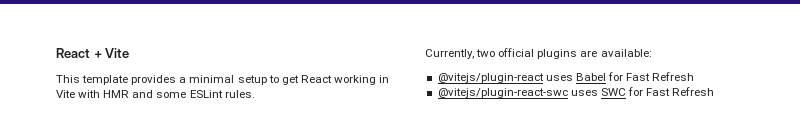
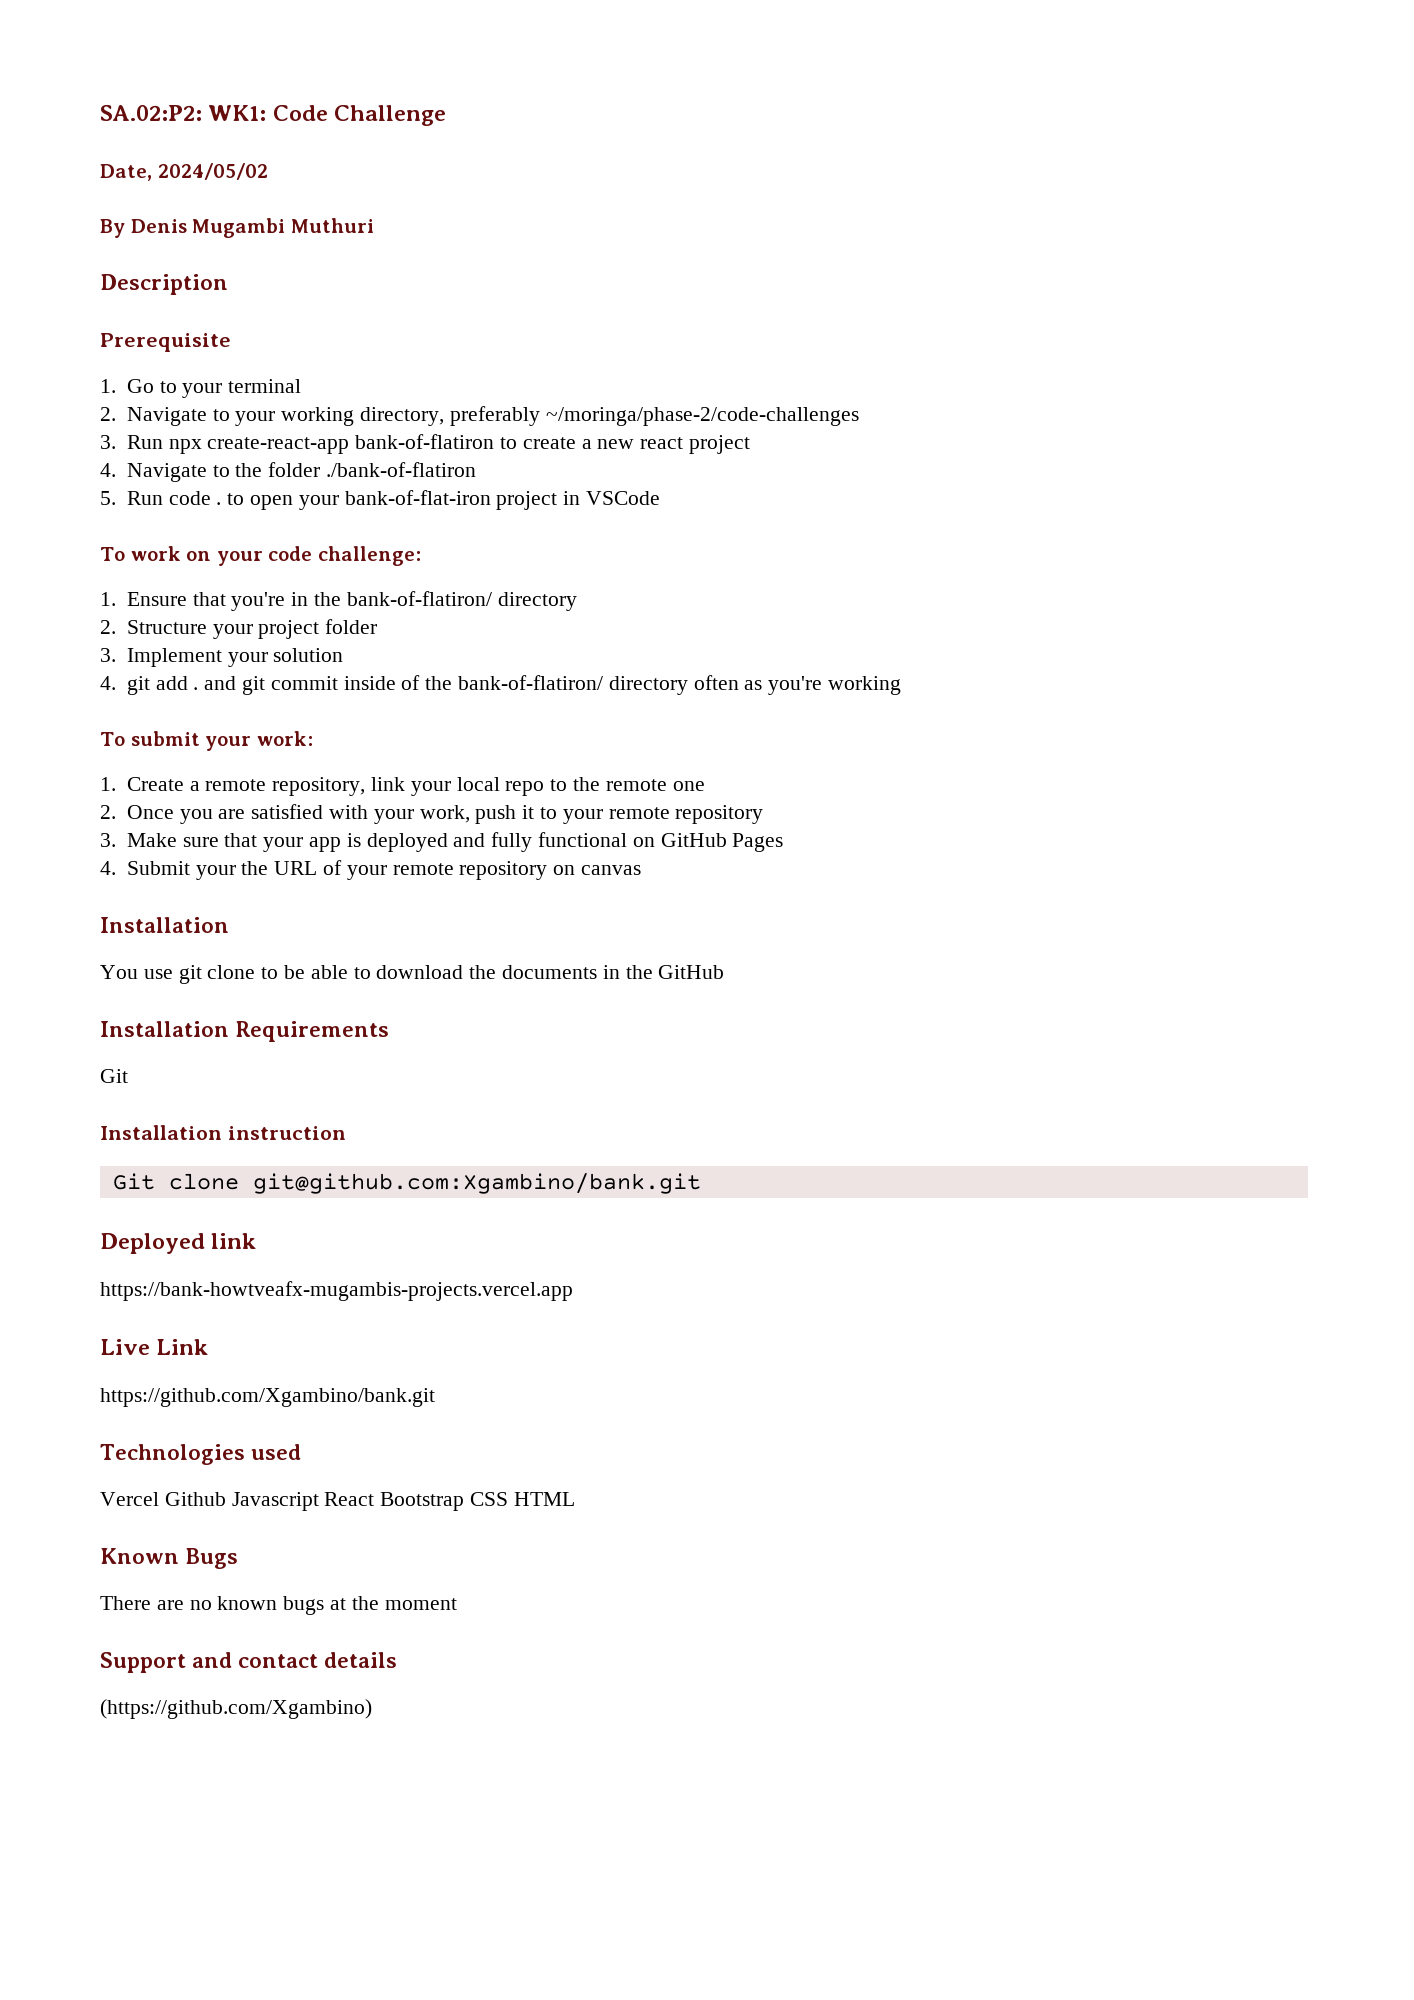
- React + Vite
- This template provides a minimal setup to get React working in Vite with HMR and some ESLint rules.
- Currently, two official plugins are available:
- @vitejs/plugin-react uses Babel for Fast Refresh
- @vitejs/plugin-react-swc uses SWC for Fast Refresh
+ SA.02:P2: WK1: Code Challenge
+ Date, 2024/05/02
+ By Denis Mugambi Muthuri
+ Description
+ Prerequisite
+ 1. Go to your terminal
+ 2. Navigate to your working directory, preferably ~/moringa/phase-2/code-challenges
+ 3. Run npx create-react-app bank-of-flatiron to create a new react project
+ 4. Navigate to the folder ./bank-of-flatiron
+ 5. Run code . to open your bank-of-flat-iron project in VSCode
+ To work on your code challenge:
+ 1. Ensure that you're in the bank-of-flatiron/ directory
+ 2. Structure your project folder
+ 3. Implement your solution
+ 4. git add . and git commit inside of the bank-of-flatiron/ directory often as you're working
+ To submit your work:
+ 1. Create a remote repository, link your local repo to the remote one
+ 2. Once you are satisfied with your work, push it to your remote repository
+ 3. Make sure that your app is deployed and fully functional on GitHub Pages
+ 4. Submit your the URL of your remote repository on canvas
+ Installation
+ You use git clone to be able to download the documents in the GitHub
+ Installation Requirements
+ Git
+ Installation instruction
+ Git clone git@github.com:Xgambino/bank.git
+ Deployed link
+ https://bank-howtveafx-mugambis-projects.vercel.app
+ Live Link
+ https://github.com/Xgambino/bank.git
+ Technologies used
+ Vercel Github Javascript React Bootstrap CSS HTML
+ Known Bugs
+ There are no known bugs at the moment
+ Support and contact details
+ (https://github.com/Xgambino)

